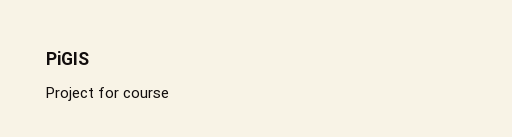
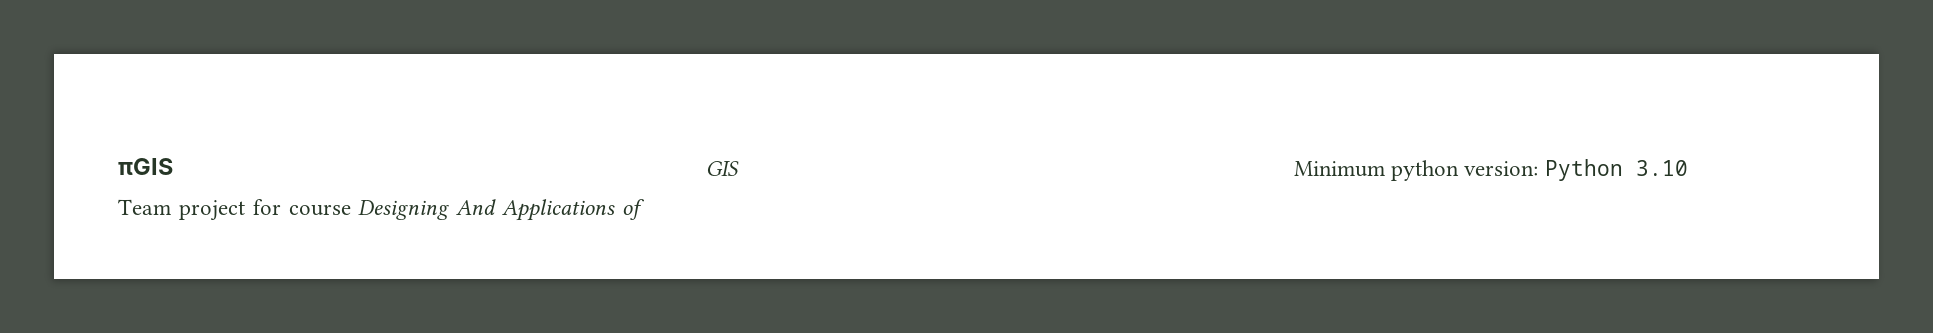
- PiGIS
- Project for course
+ πGIS
+ Team project for course Designing And Applications of GIS
+ Minimum python version: Python 3.10

